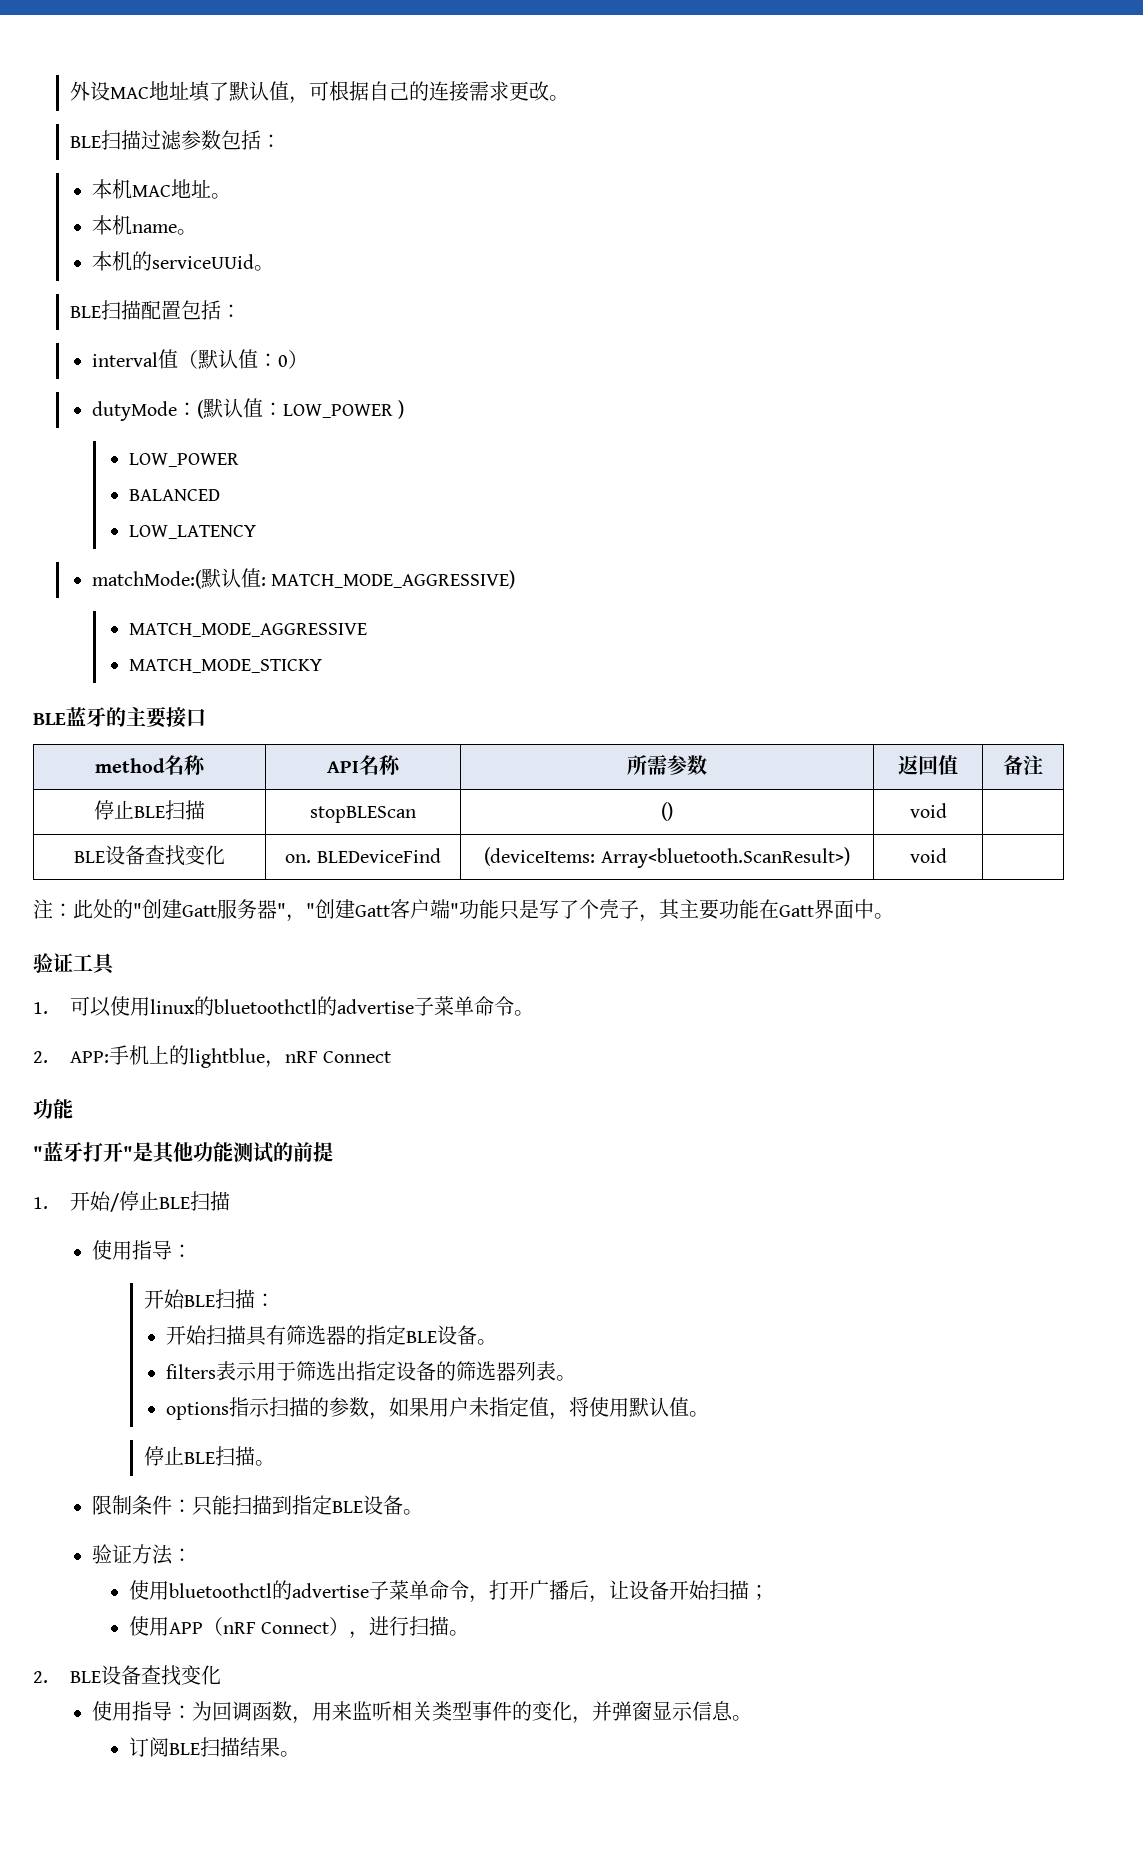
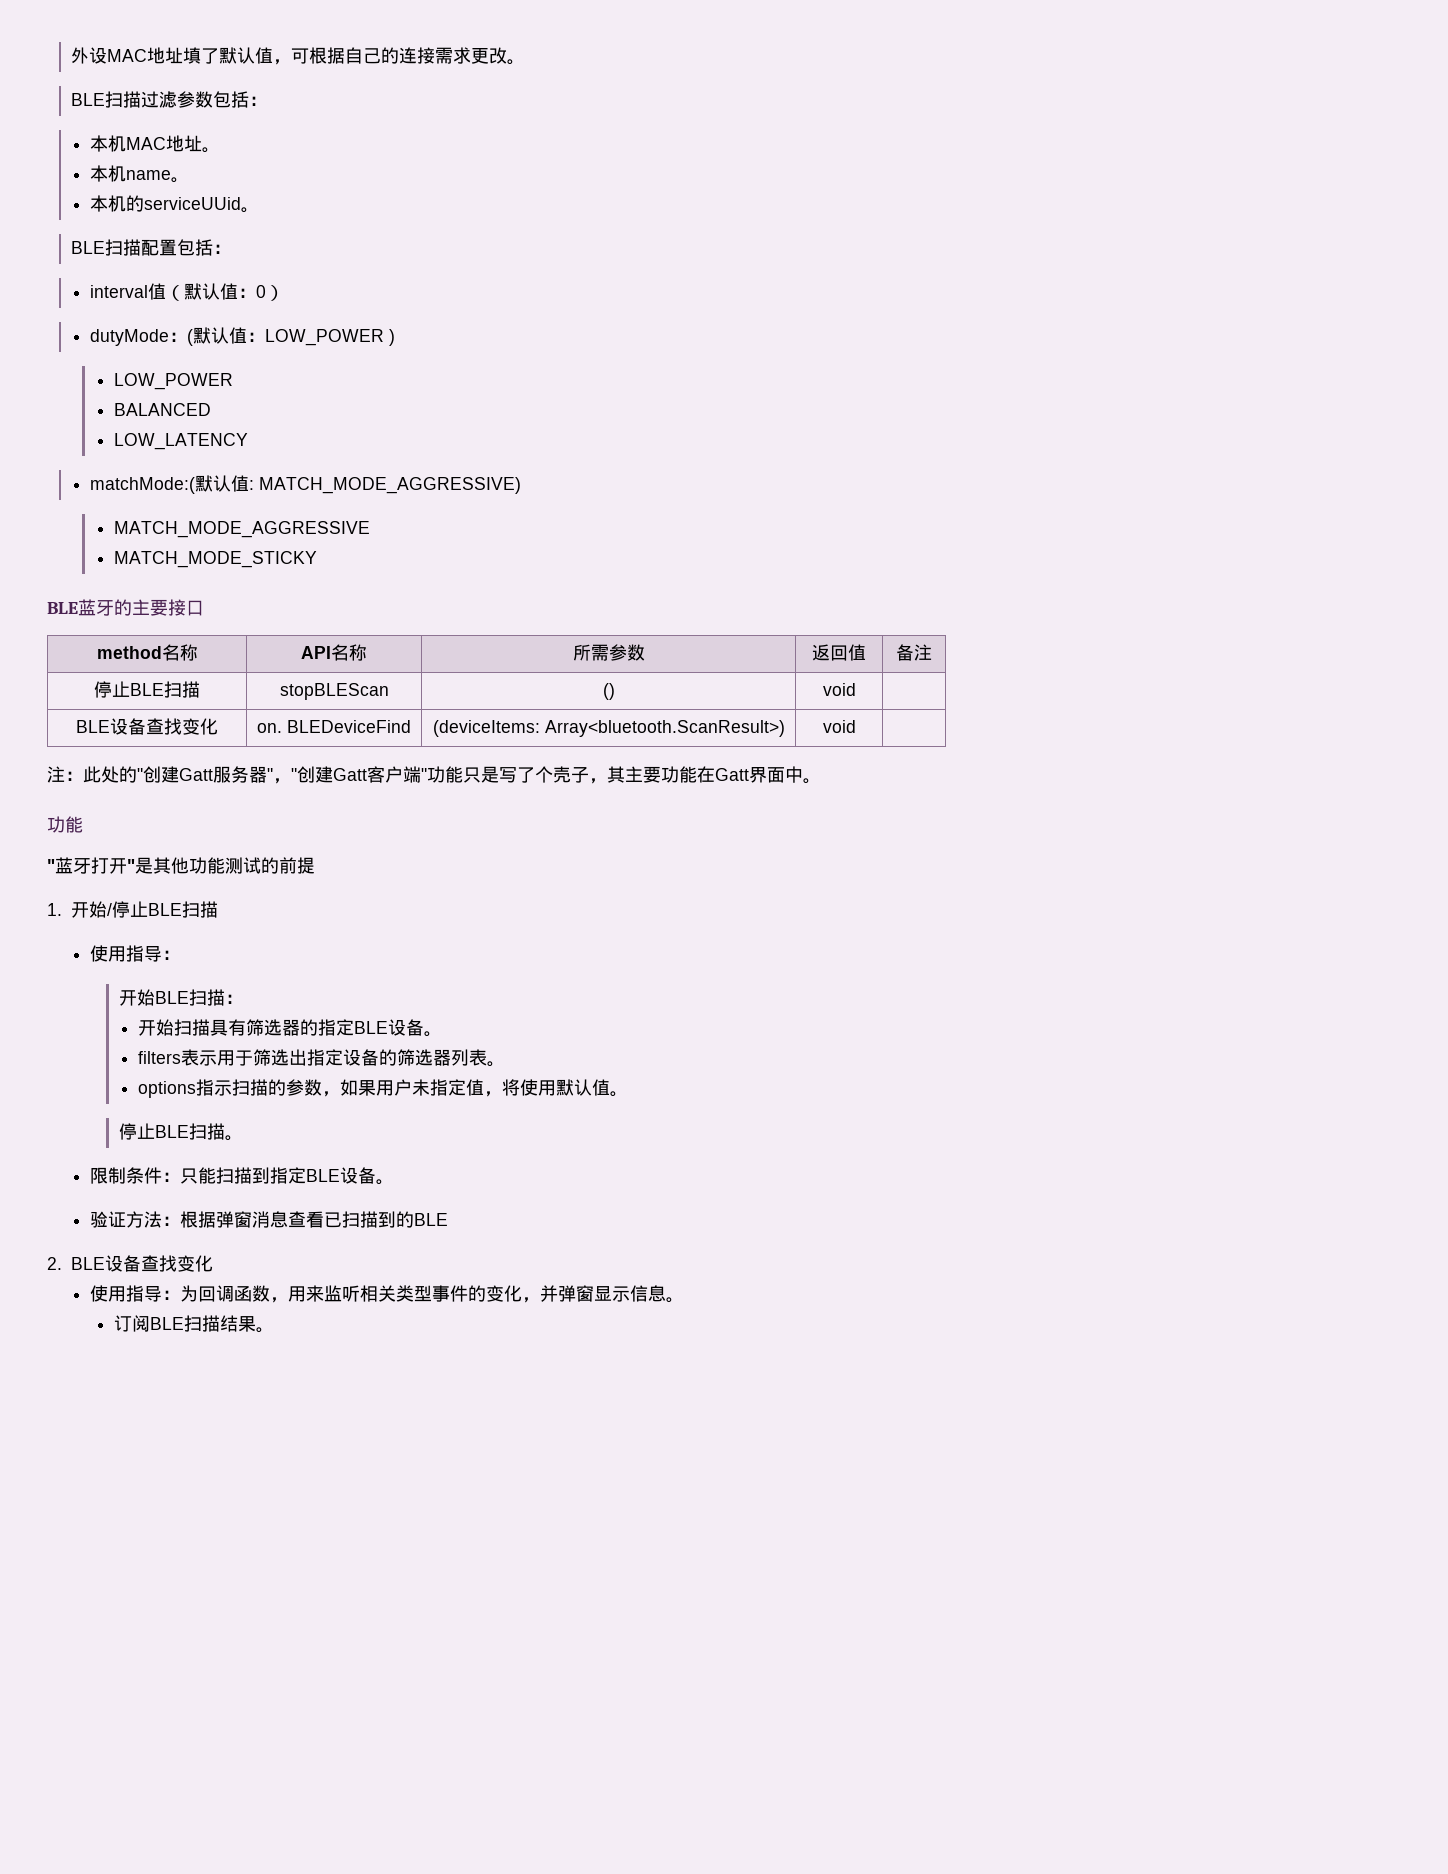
- 验证工具
- 1.可以使用linux的bluetoothctl的advertise子菜单命令。
- 2. APP:手机上的lightblue，nRF Connect
- 验证方法：
- 使用bluetoothctl的advertise子菜单命令，打开广播后，让设备开始扫描；
- 使用APP（nRF Connect），进行扫描。
+ 验证方法：根据弹窗消息查看已扫描到的BLE

